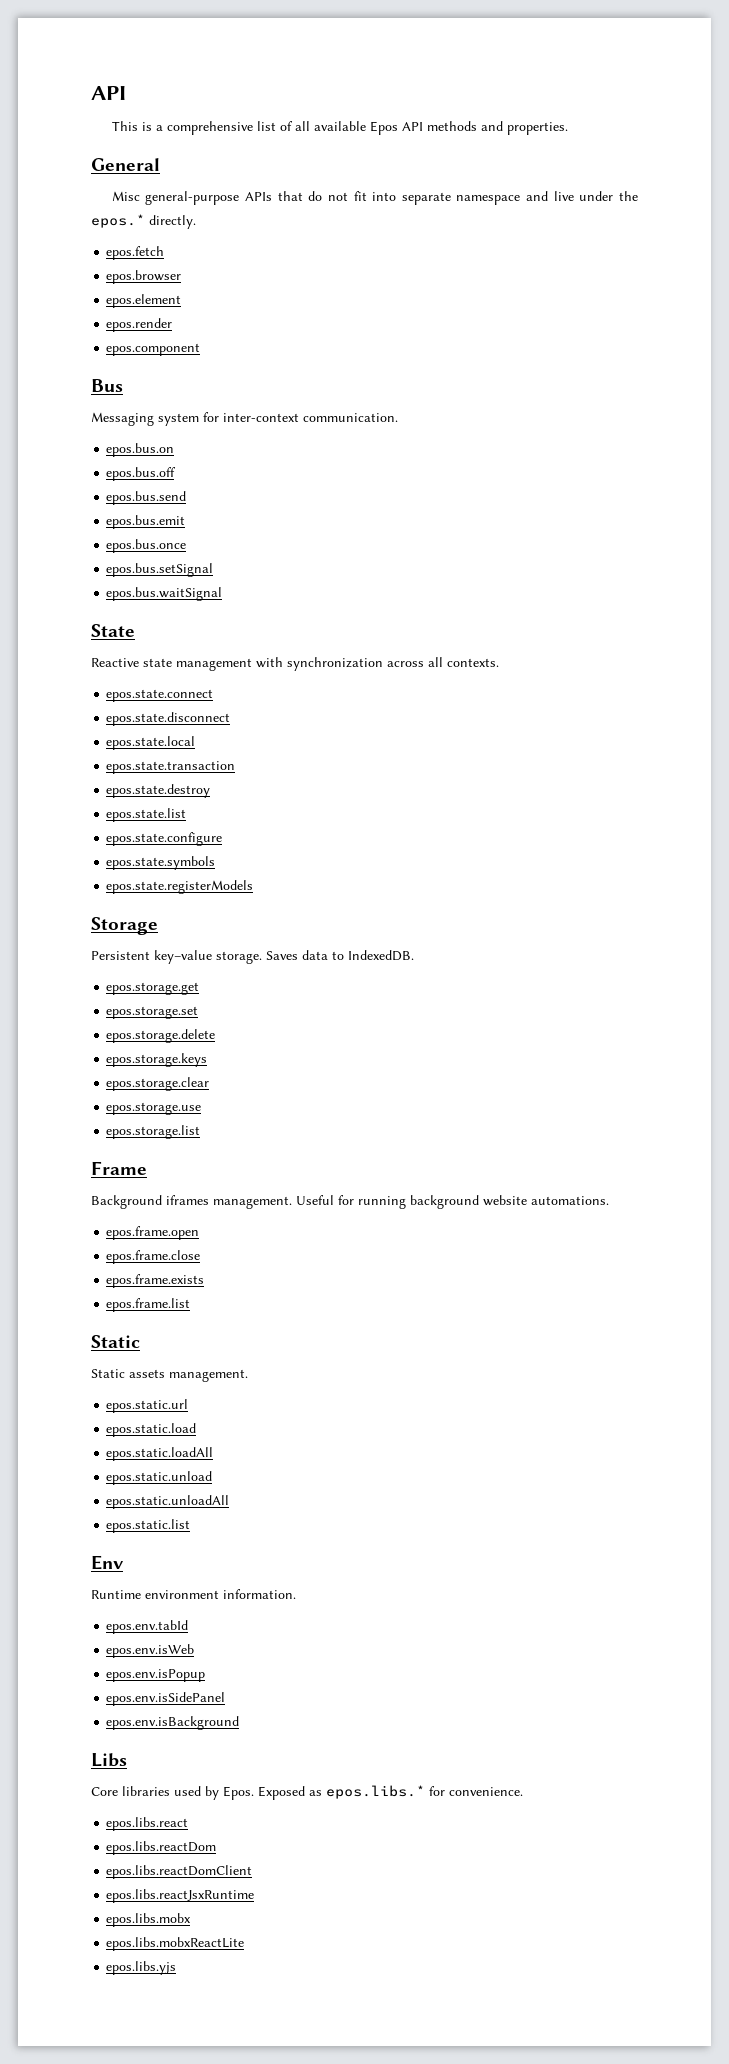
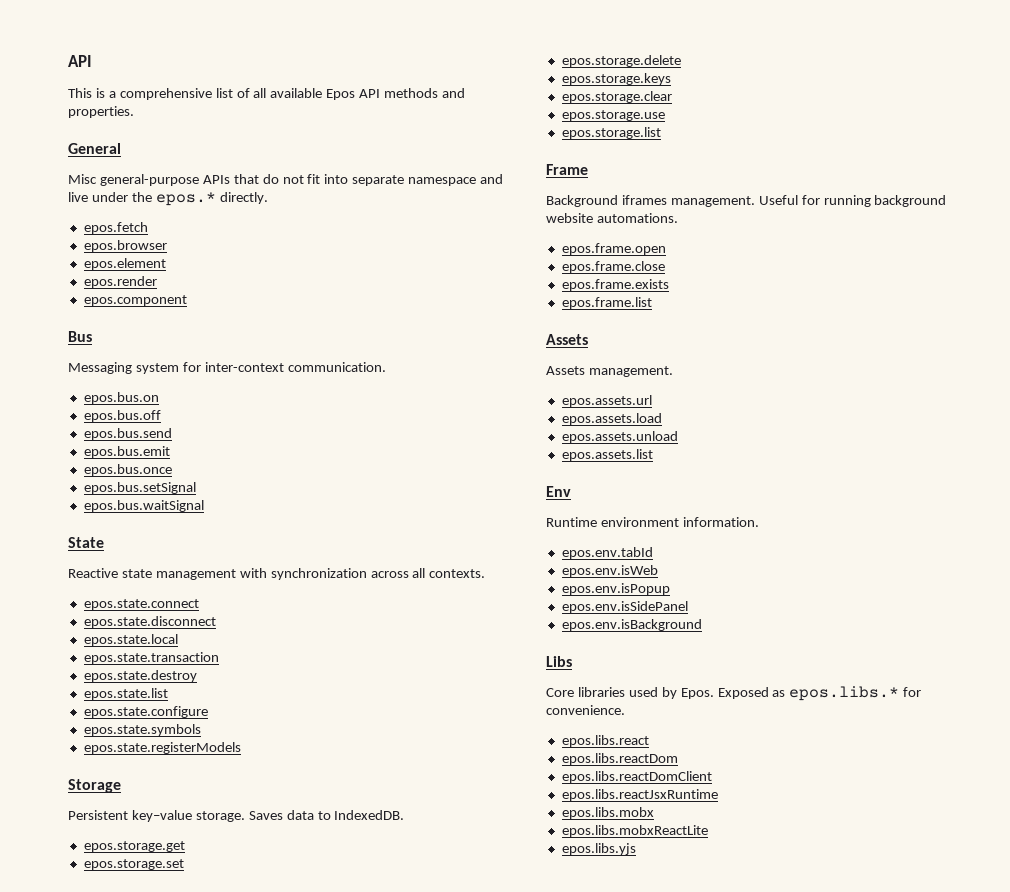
  epos.frame.list
- Static
- Static assets management.
- epos.static.url
- epos.static.load
- epos.static.loadAll
- epos.static.unload
- epos.static.unloadAll
- epos.static.list
+ Assets
+ Assets management.
+ epos.assets.url
+ epos.assets.load
+ epos.assets.unload
+ epos.assets.list

